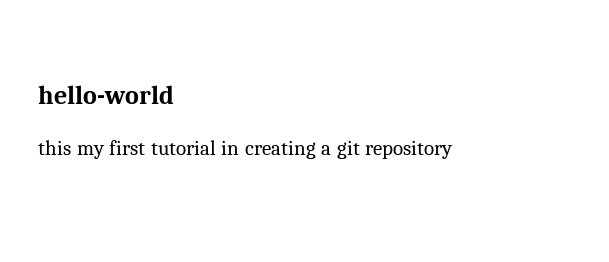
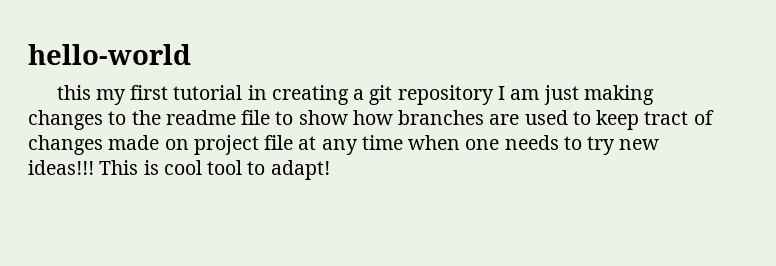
- this my first tutorial in creating a git repository
+ this my first tutorial in creating a git repository I am just making changes to the readme file to show how branches are used to keep tract of changes made on project file at any time when one needs to try new ideas!!! This is cool tool to adapt!

